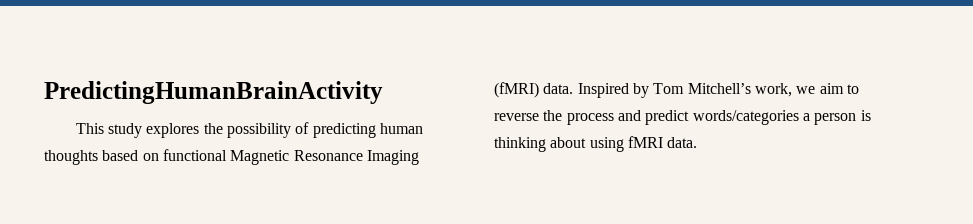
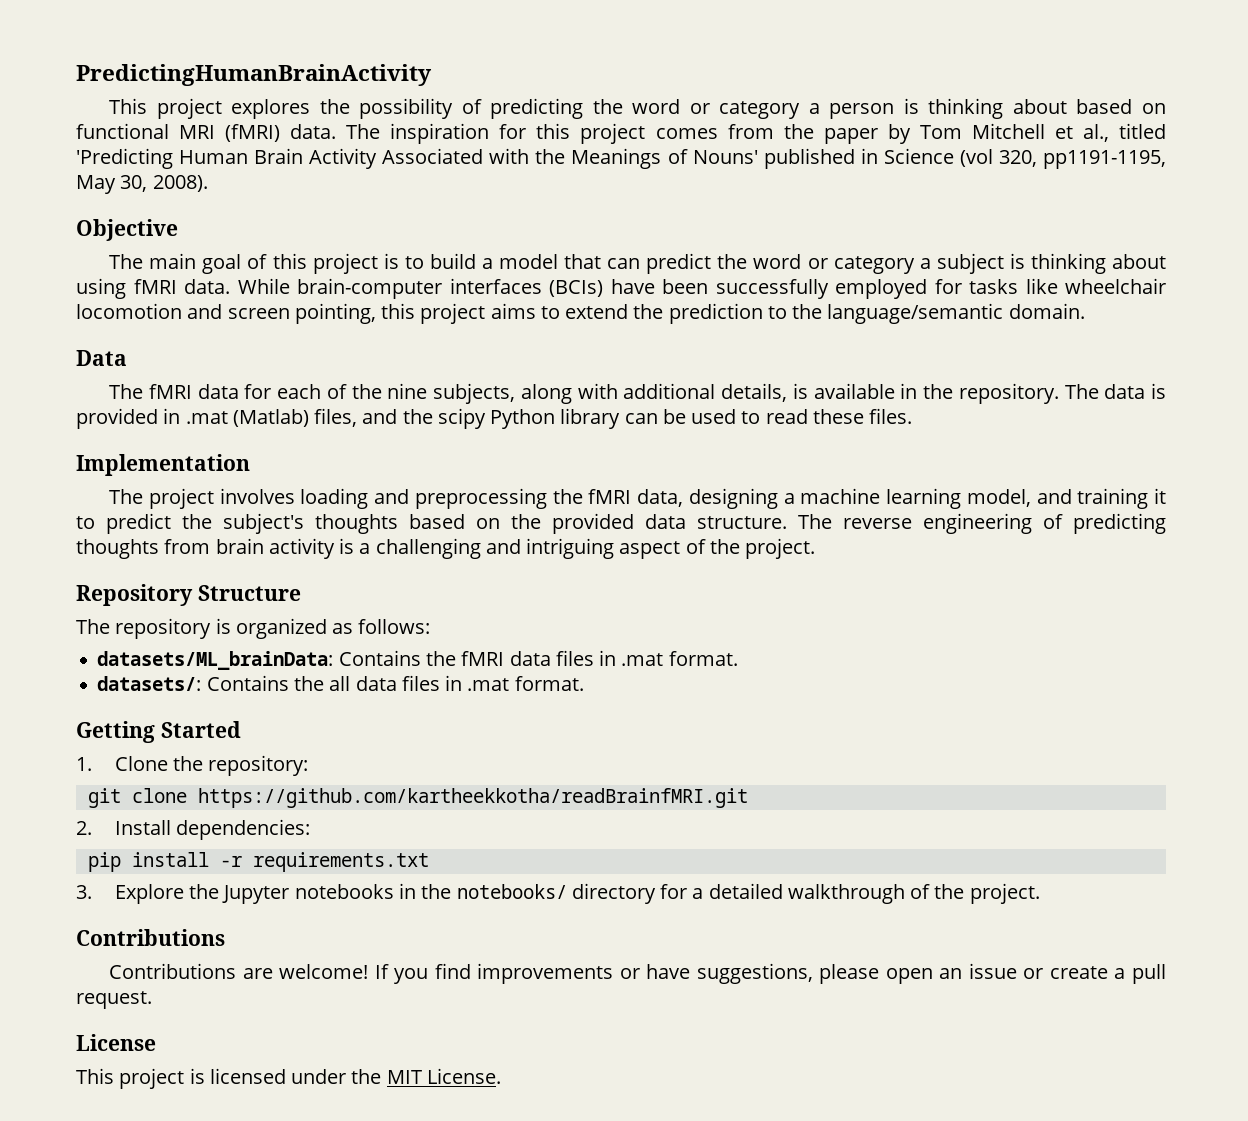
- This study explores the possibility of predicting human thoughts based on functional Magnetic Resonance Imaging (fMRI) data. Inspired by Tom Mitchell’s work, we aim to reverse the process and predict words/categories a person is thinking about using fMRI data.
+ This project explores the possibility of predicting the word or category a person is thinking about based on functional MRI (fMRI) data. The inspiration for this project comes from the paper by Tom Mitchell et al., titled 'Predicting Human Brain Activity Associated with the Meanings of Nouns' published in Science (vol 320, pp1191-1195, May 30, 2008).
+ Objective
+ The main goal of this project is to build a model that can predict the word or category a subject is thinking about using fMRI data.
+ While brain-computer interfaces (BCIs) have been successfully employed for tasks like wheelchair locomotion and screen pointing, this project aims to extend the prediction to the language/semantic domain.
+ Data
+ The fMRI data for each of the nine subjects, along with additional details, is available in the repository. The data is provided in .mat (Matlab) files, and the scipy Python library can be used to read these files.
+ Implementation
+ The project involves loading and preprocessing the fMRI data, designing a machine learning model, and training it to predict the subject's thoughts based on the provided data structure. The reverse engineering of predicting thoughts from brain activity is a challenging and intriguing aspect of the project.
+ Repository Structure
+ The repository is organized as follows:
+ datasets/ML_brainData: Contains the fMRI data files in .mat format.
+ datasets/: Contains the all data files in .mat format.
+ Getting Started
+ 1. Clone the repository:
+ git clone https://github.com/kartheekkotha/readBrainfMRI.git
+ 2. Install dependencies:
+ pip install -r requirements.txt
+ 3. Explore the Jupyter notebooks in the notebooks/ directory for a detailed walkthrough of the project.
+ Contributions
+ Contributions are welcome! If you find improvements or have suggestions, please open an issue or create a pull request.
+ License
+ This project is licensed under the MIT License.

